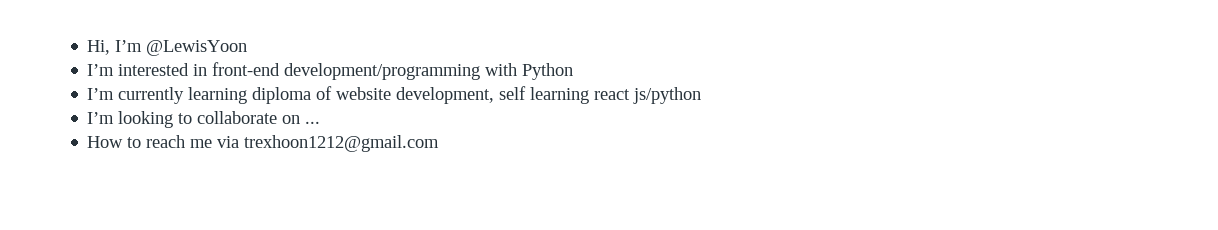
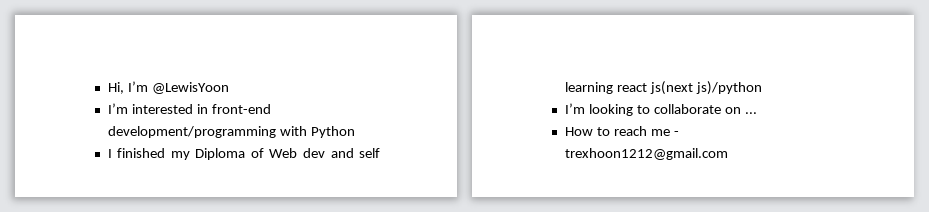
- I’m currently learning diploma of website development, self learning react js/python
+ I finished my Diploma of Web dev and self learning react js(next js)/python
- How to reach me via trexhoon1212@gmail.com
+ How to reach me - trexhoon1212@gmail.com

